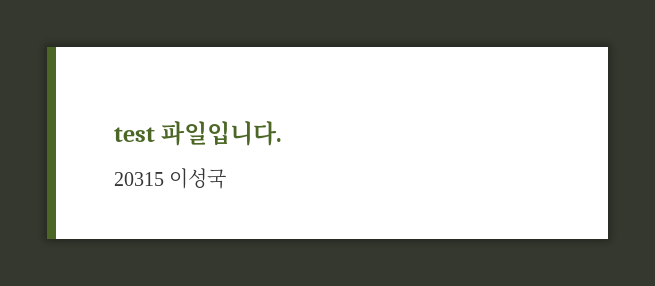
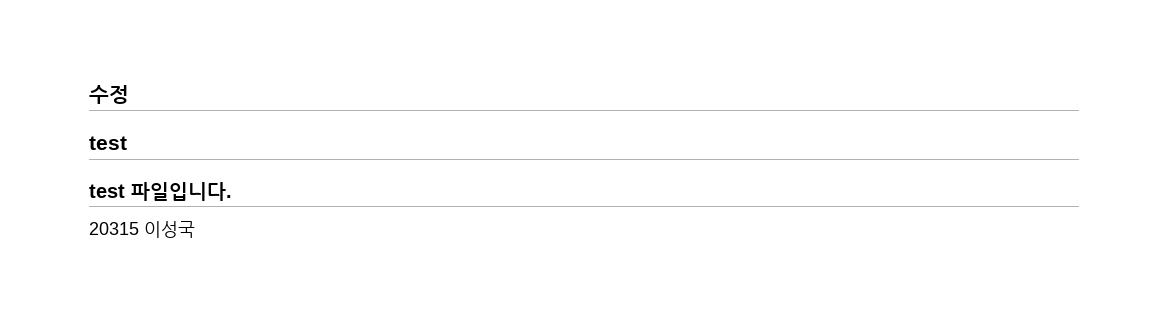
+ 수정
+ test

